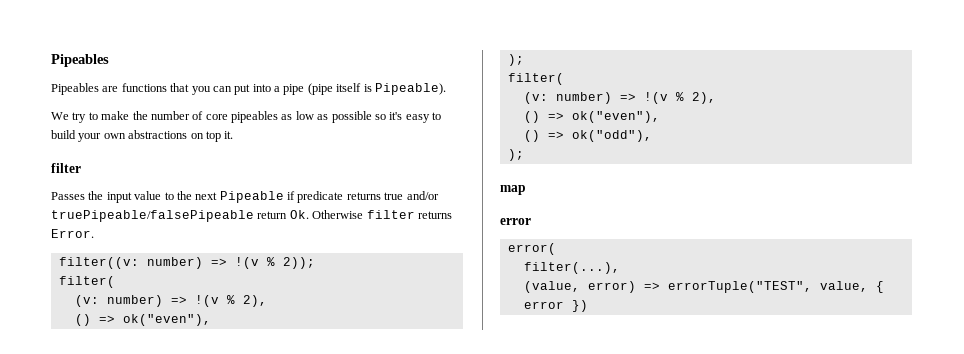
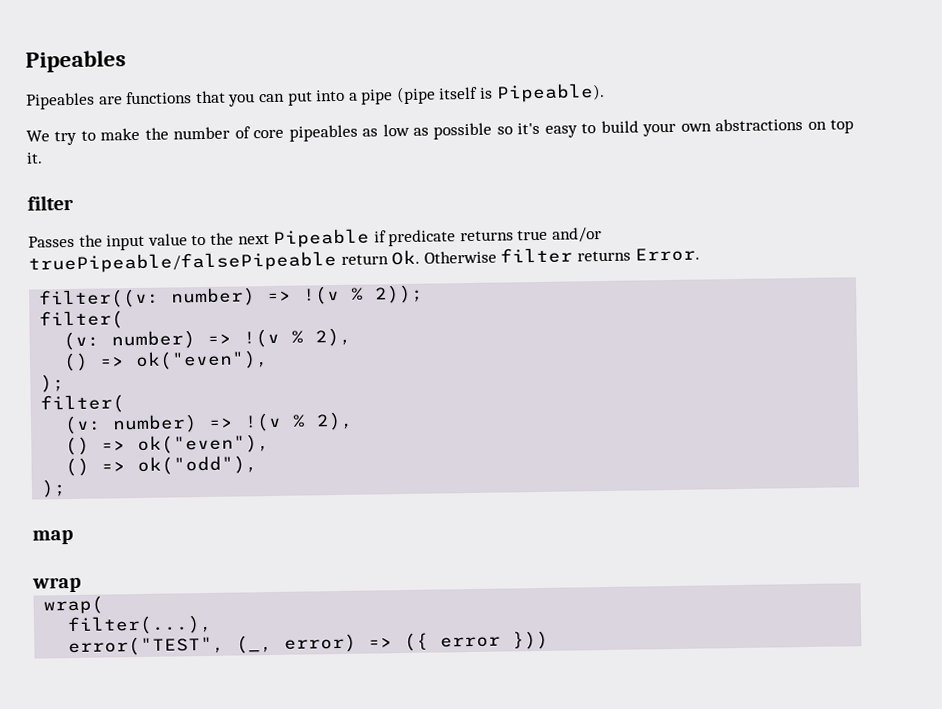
  map
- error
- error(
+ wrap
+ wrap(
- (value, error) => errorTuple("TEST", value, { error })
+ error("TEST", (_, error) => ({ error }))

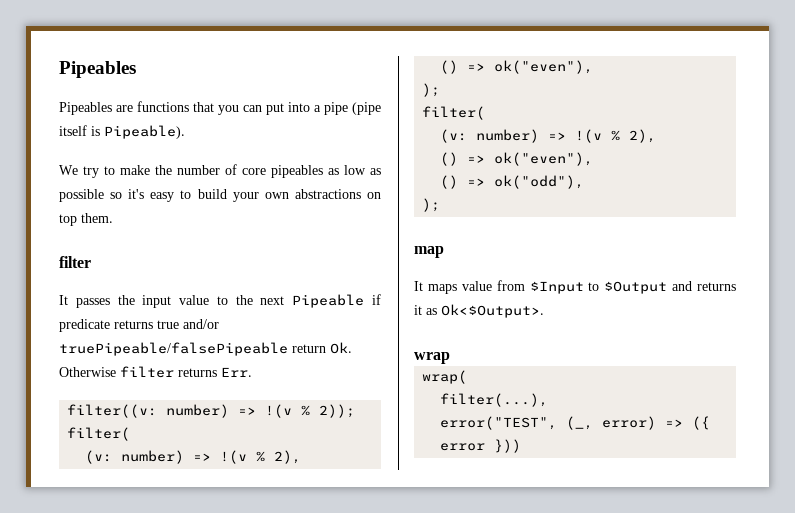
- We try to make the number of core pipeables as low as possible so it's easy to build your own abstractions on top it.
+ We try to make the number of core pipeables as low as possible so it's easy to build your own abstractions on top them.
- Passes the input value to the next Pipeable if predicate returns true and/or truePipeable/falsePipeable return Ok. Otherwise filter returns Error.
+ It passes the input value to the next Pipeable if predicate returns true and/or truePipeable/falsePipeable return Ok. Otherwise filter returns Err.
+ It maps value from $Input to $Output and returns it as Ok<$Output>.

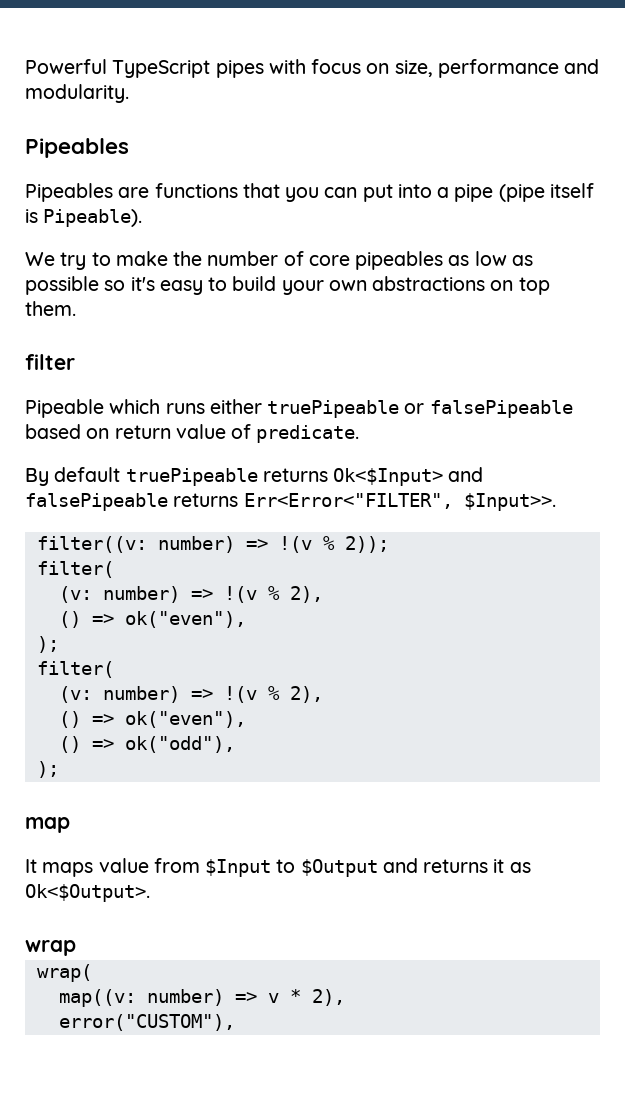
+ Powerful TypeScript pipes with focus on size, performance and modularity.
- It passes the input value to the next Pipeable if predicate returns true and/or truePipeable/falsePipeable return Ok. Otherwise filter returns Err.
+ Pipeable which runs either truePipeable or falsePipeable based on return value of predicate.
+ By default truePipeable returns Ok<$Input> and falsePipeable returns Err<Error<"FILTER", $Input>>.
- filter(...),
- error("TEST", (_, error) => ({ error }))
+ map((v: number) => v * 2),
+ error("CUSTOM"),

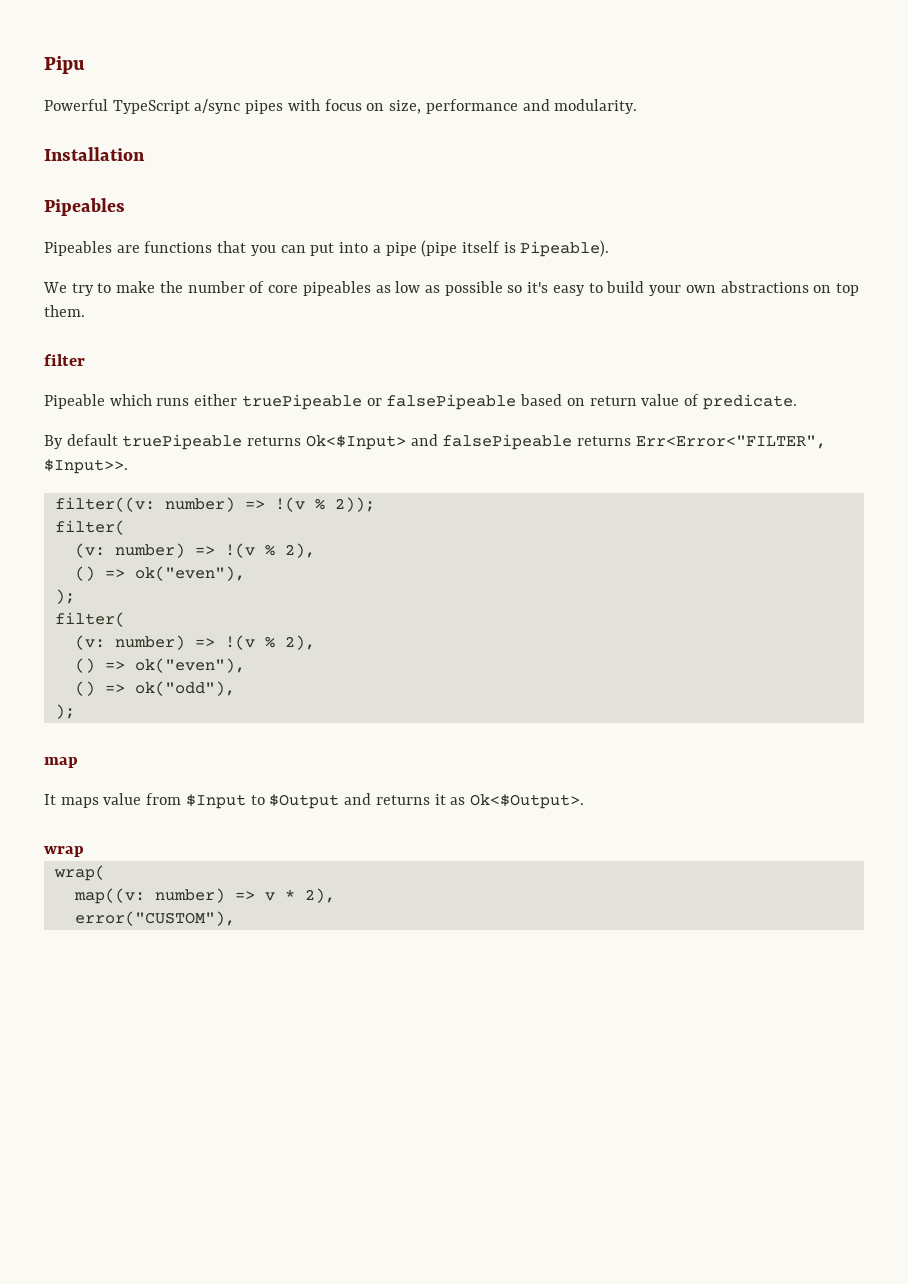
+ Pipu
- Powerful TypeScript pipes with focus on size, performance and modularity.
+ Powerful TypeScript a/sync pipes with focus on size, performance and modularity.
+ Installation

